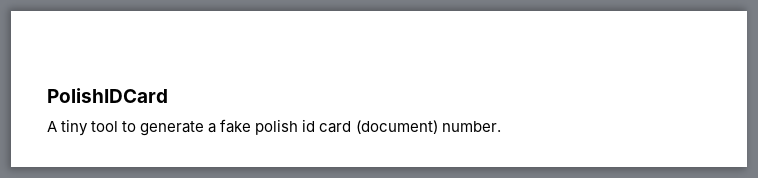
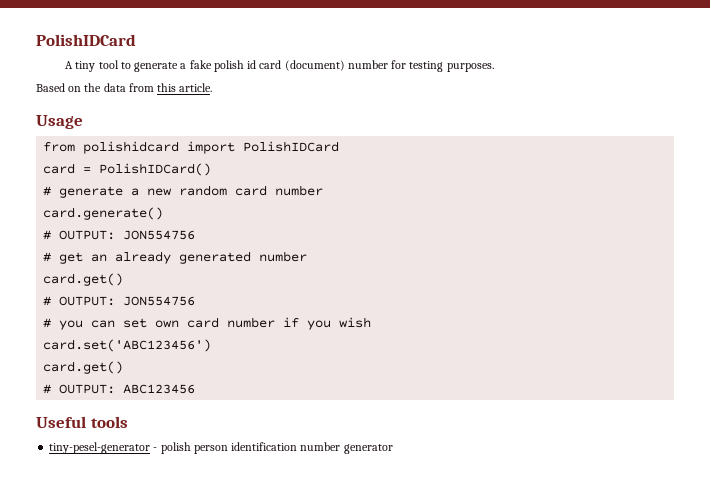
- A tiny tool to generate a fake polish id card (document) number.
+ A tiny tool to generate a fake polish id card (document) number for testing purposes.
+ Based on the data from this article.
+ Usage
+ from polishidcard import PolishIDCard
+ card = PolishIDCard()
+ # generate a new random card number
+ card.generate()
+ # OUTPUT: JON554756
+ # get an already generated number
+ card.get()
+ # OUTPUT: JON554756
+ # you can set own card number if you wish
+ card.set('ABC123456')
+ card.get()
+ # OUTPUT: ABC123456
+ Useful tools
+ tiny-pesel-generator - polish person identification number generator

